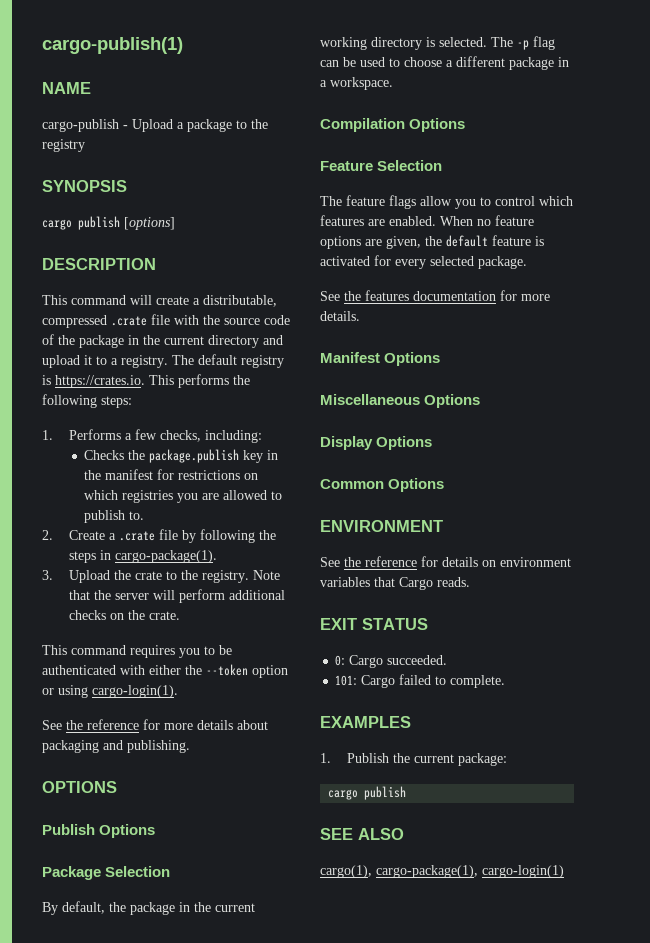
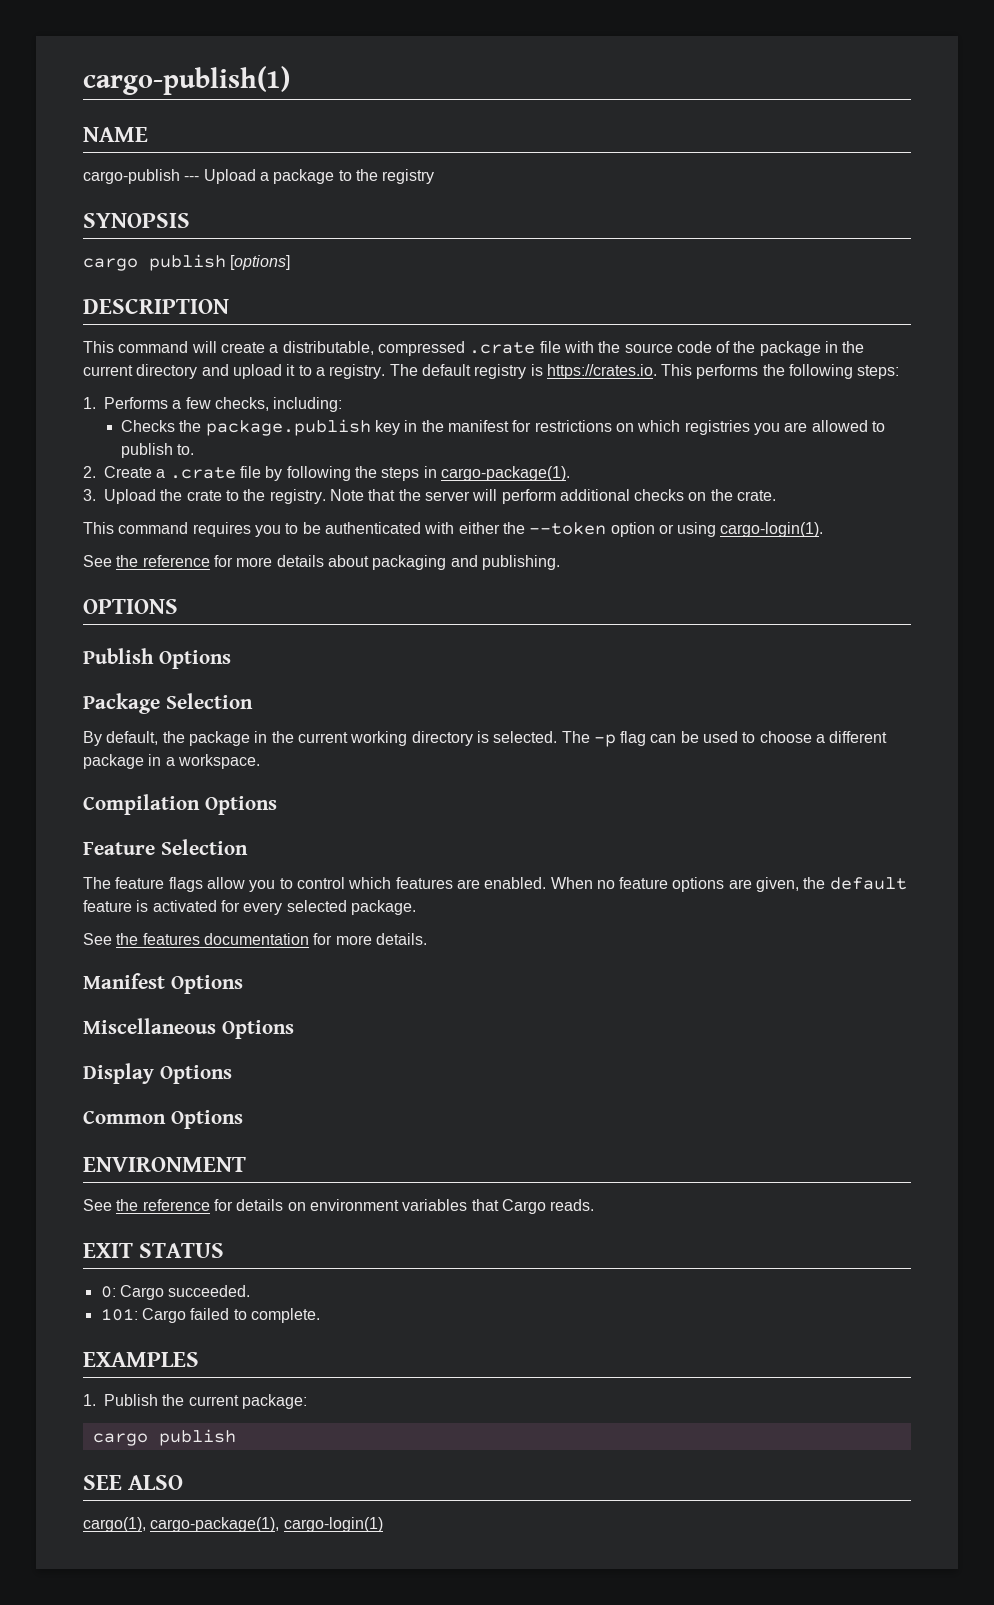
- cargo-publish - Upload a package to the registry
+ cargo-publish --- Upload a package to the registry

